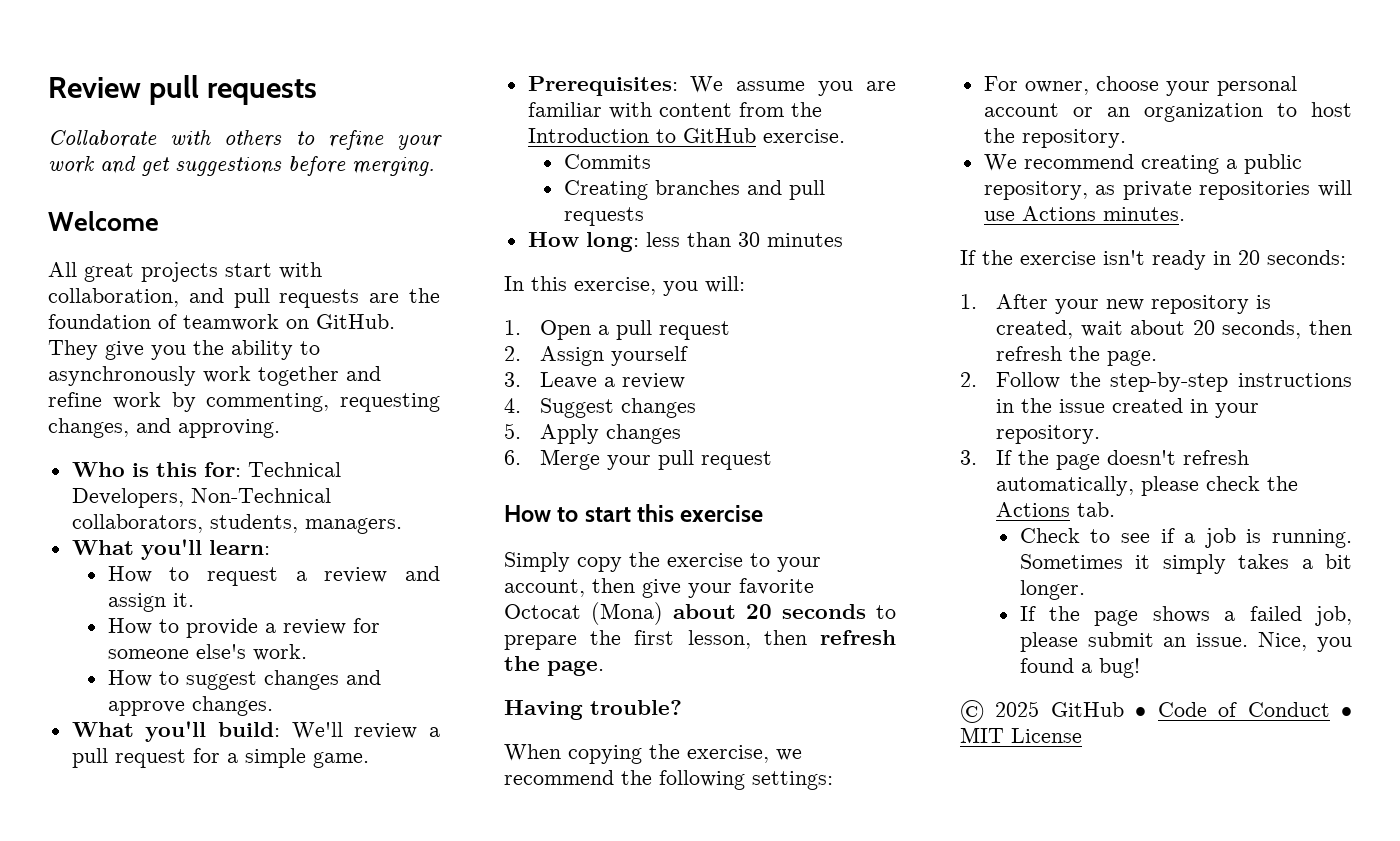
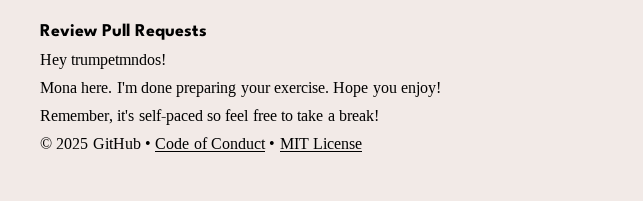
- Review pull requests
- Collaborate with others to refine your work and get suggestions before merging.
- Welcome
- All great projects start with collaboration, and pull requests are the foundation of teamwork on GitHub. They give you the ability to asynchronously work together and refine work by commenting, requesting changes, and approving.
- Who is this for: Technical Developers, Non-Technical collaborators, students, managers.
- What you'll learn:
- How to request a review and assign it.
- How to provide a review for someone else's work.
- How to suggest changes and approve changes.
- What you'll build: We'll review a pull request for a simple game.
- Prerequisites: We assume you are familiar with content from the Introduction to GitHub exercise.
- Commits
- Creating branches and pull requests
- How long: less than 30 minutes
- In this exercise, you will:
- 1. Open a pull request
- 2. Assign yourself
- 3. Leave a review
- 4. Suggest changes
- 5. Apply changes
- 6. Merge your pull request
- How to start this exercise
- Simply copy the exercise to your account, then give your favorite Octocat (Mona) about 20 seconds to prepare the first lesson, then refresh the page.
- Having trouble?
- When copying the exercise, we recommend the following settings:
- For owner, choose your personal account or an organization to host the repository.
- We recommend creating a public repository, as private repositories will use Actions minutes.
- If the exercise isn't ready in 20 seconds:
- 1. After your new repository is created, wait about 20 seconds, then refresh the page.
- 2. Follow the step-by-step instructions in the issue created in your repository.
- 3. If the page doesn't refresh automatically, please check the Actions tab.
- Check to see if a job is running. Sometimes it simply takes a bit longer.
- If the page shows a failed job, please submit an issue. Nice, you found a bug!
+ Review Pull Requests
+ Hey trumpetmndos!
+ Mona here. I'm done preparing your exercise. Hope you enjoy!
+ Remember, it's self-paced so feel free to take a break!

